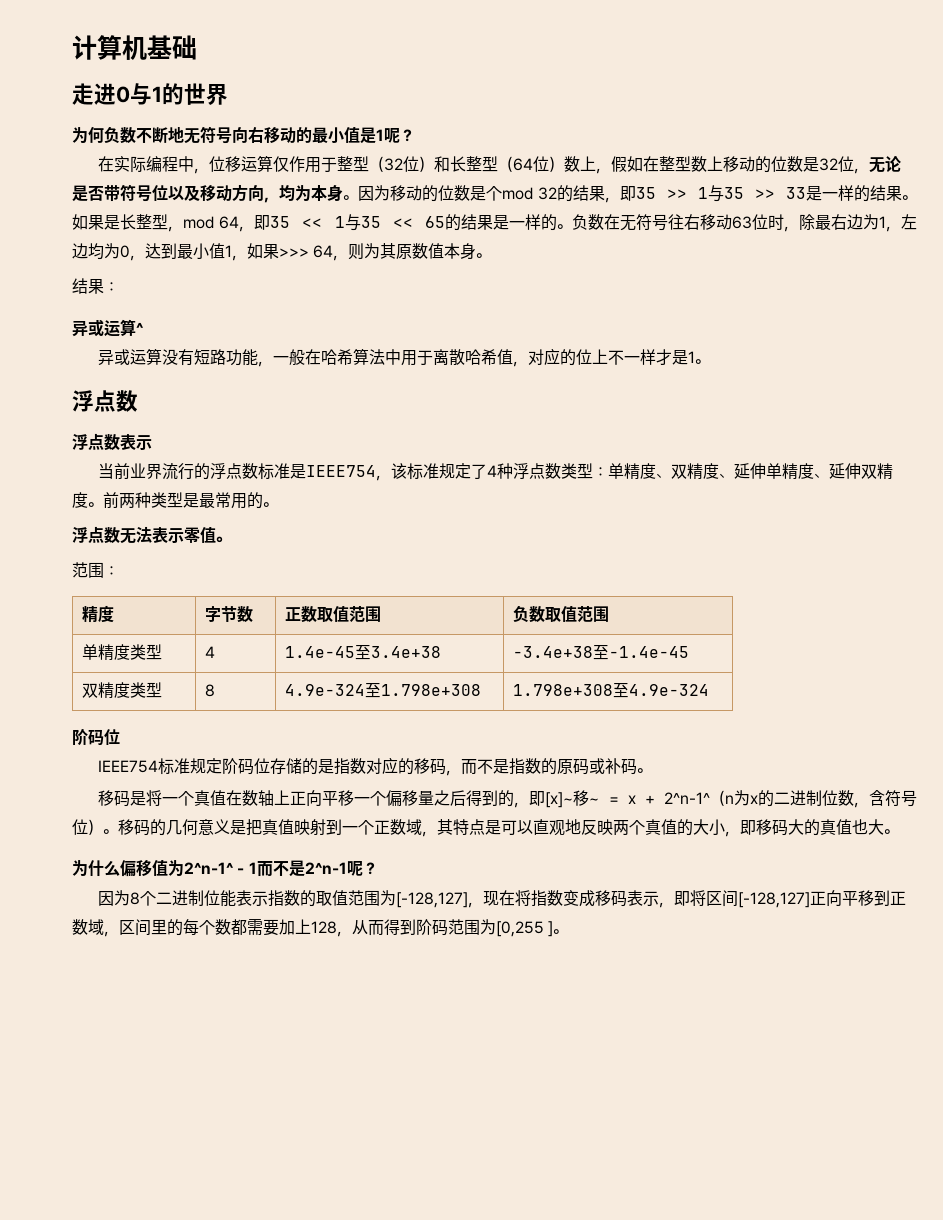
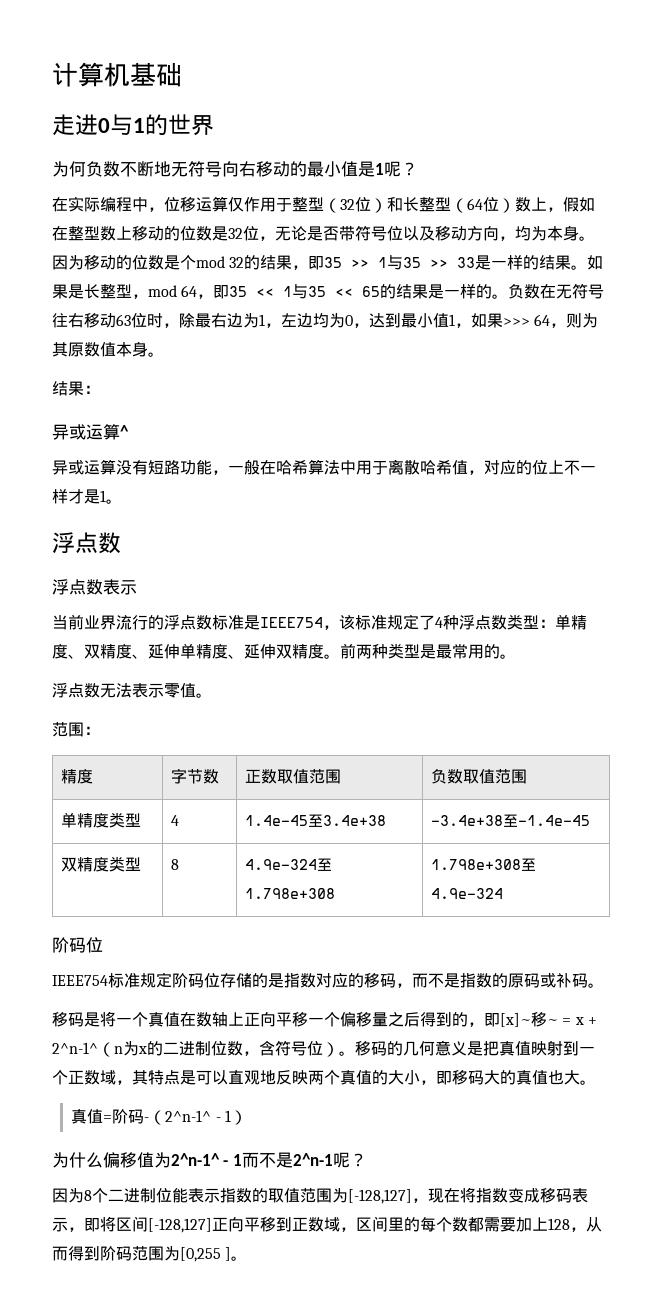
+ 真值=阶码-（2^n-1^ - 1）

